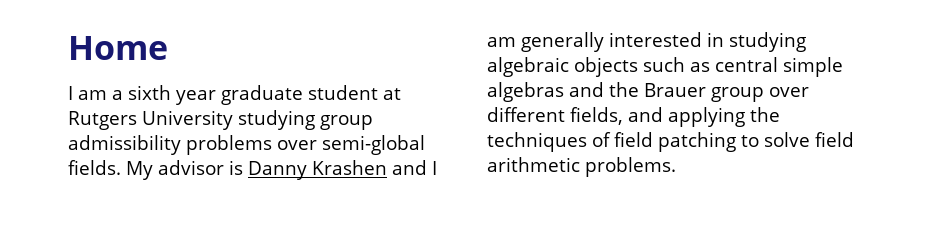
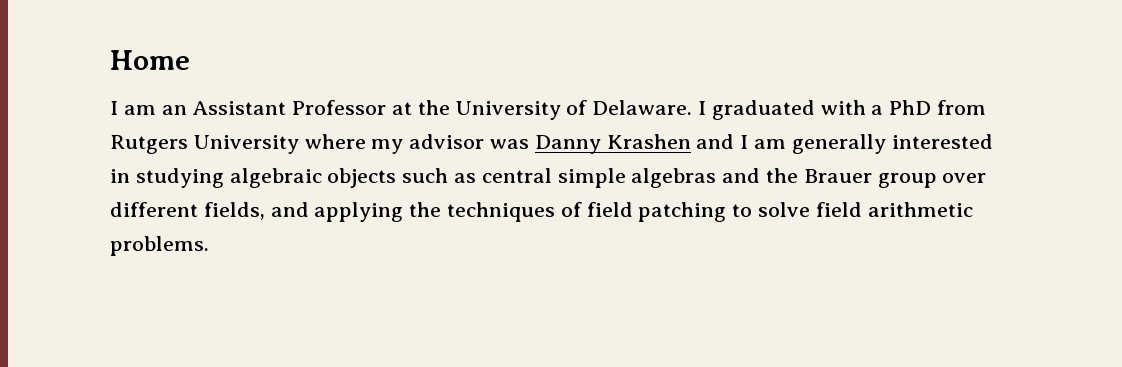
- I am a sixth year graduate student at Rutgers University studying group admissibility problems over semi-global fields. My advisor is Danny Krashen and I am generally interested in studying algebraic objects such as central simple algebras and the Brauer group over different fields, and applying the techniques of field patching to solve field arithmetic problems.
+ I am an Assistant Professor at the University of Delaware. I graduated with a PhD from Rutgers University where my advisor was Danny Krashen and I am generally interested in studying algebraic objects such as central simple algebras and the Brauer group over different fields, and applying the techniques of field patching to solve field arithmetic problems.

